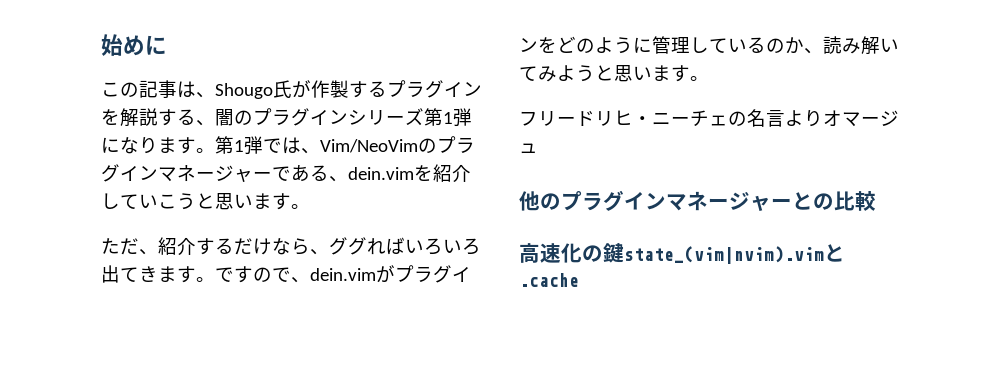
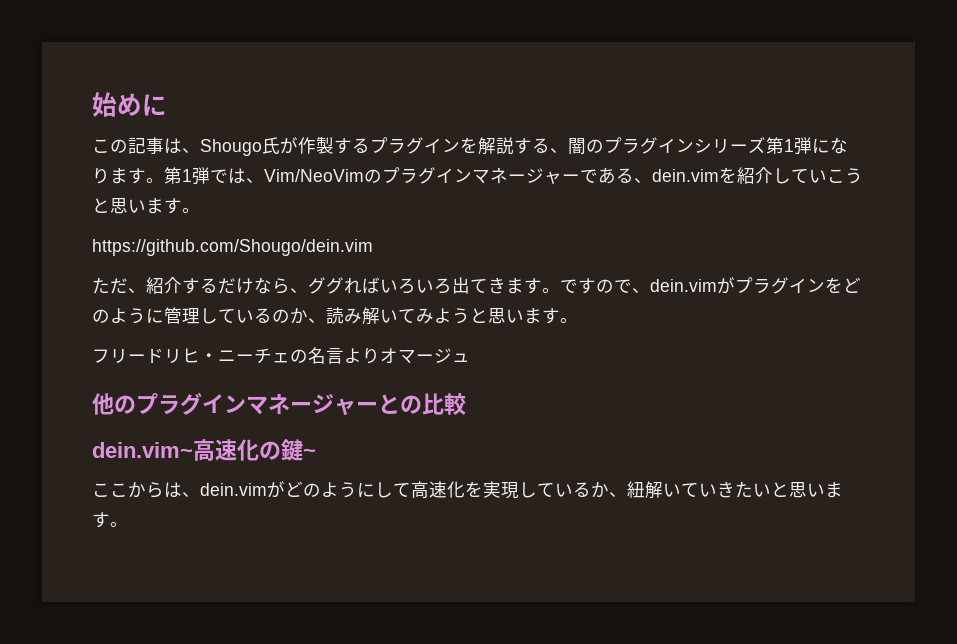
+ https://github.com/Shougo/dein.vim
- 高速化の鍵state_(vim|nvim).vimと.cache
+ dein.vim~高速化の鍵~
+ ここからは、dein.vimがどのようにして高速化を実現しているか、紐解いていきたいと思います。

